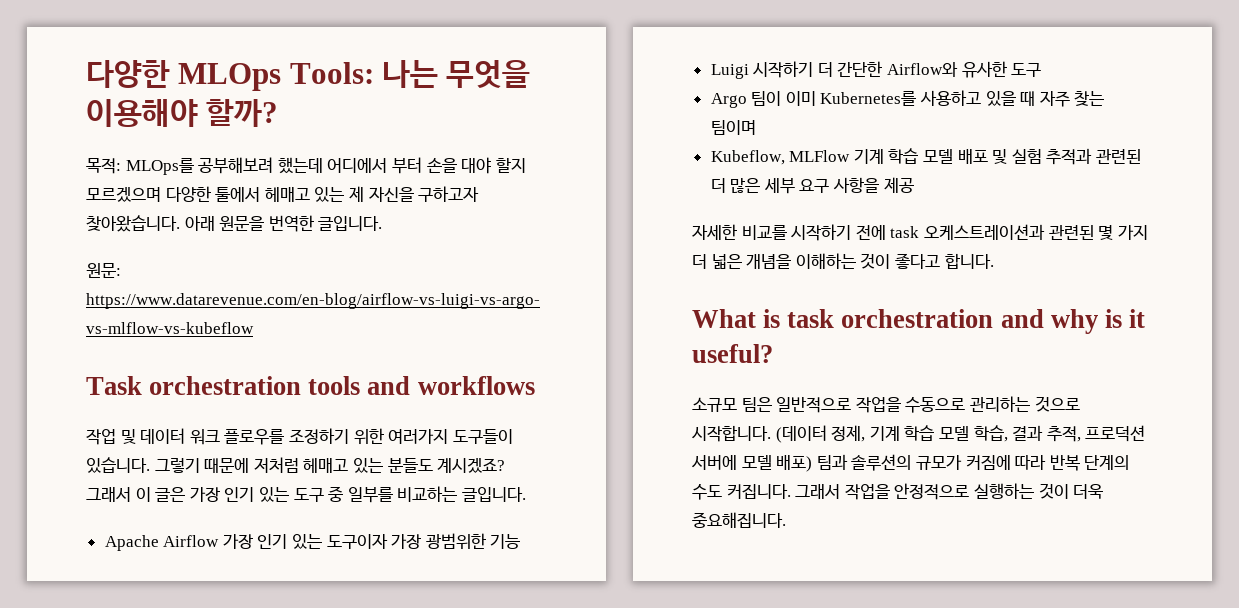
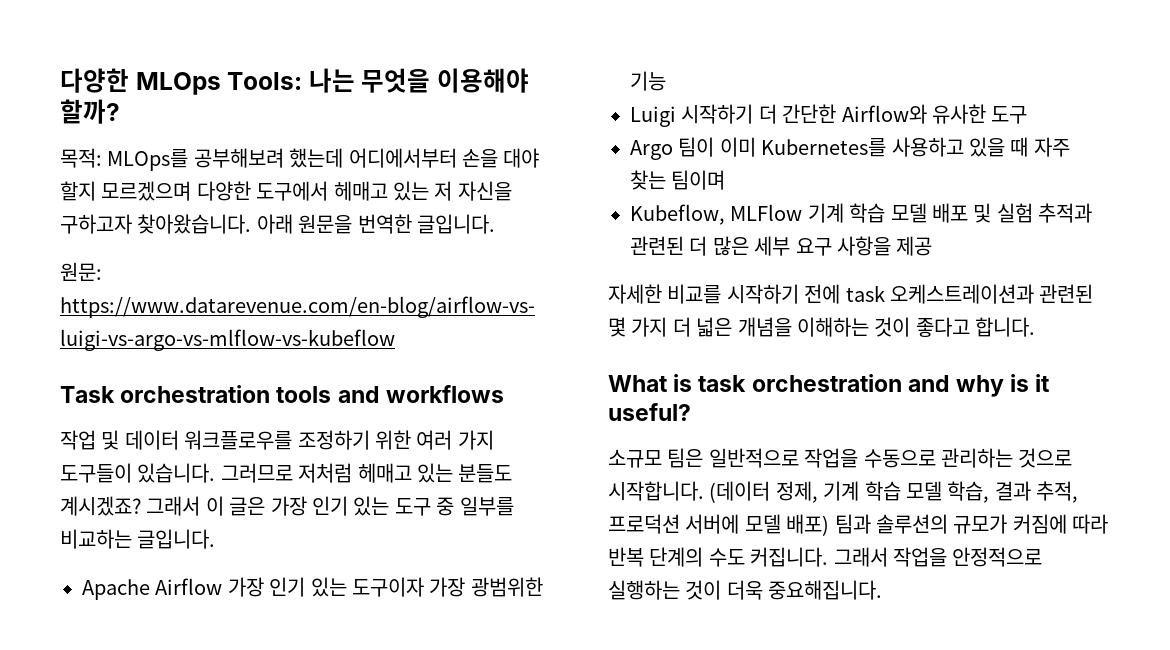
- 목적: MLOps를 공부해보려 했는데 어디에서 부터 손을 대야 할지 모르겠으며 다양한 툴에서 헤매고 있는 제 자신을 구하고자 찾아왔습니다.
+ 목적: MLOps를 공부해보려 했는데 어디에서부터 손을 대야 할지 모르겠으며 다양한 도구에서 헤매고 있는 저 자신을 구하고자 찾아왔습니다.
- 작업 및 데이터 워크 플로우를 조정하기 위한 여러가지 도구들이 있습니다. 그렇기 때문에 저처럼 헤매고 있는 분들도 계시겠죠?
+ 작업 및 데이터 워크플로우를 조정하기 위한 여러 가지 도구들이 있습니다. 그러므로 저처럼 헤매고 있는 분들도 계시겠죠?

